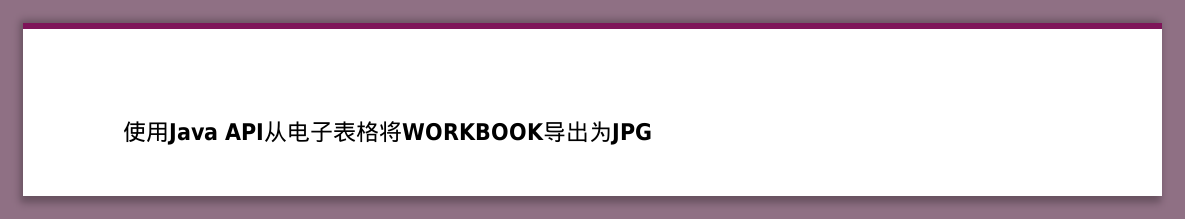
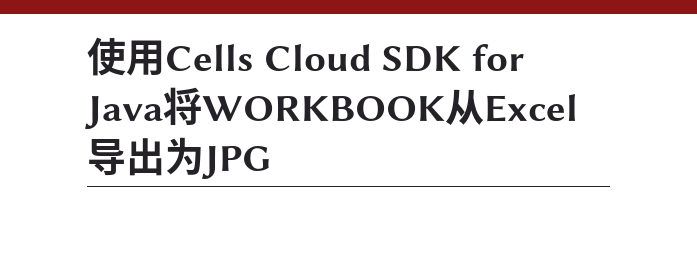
- 使用Java API从电子表格将WORKBOOK导出为JPG
+ 使用Cells Cloud SDK for Java将WORKBOOK从Excel导出为JPG

